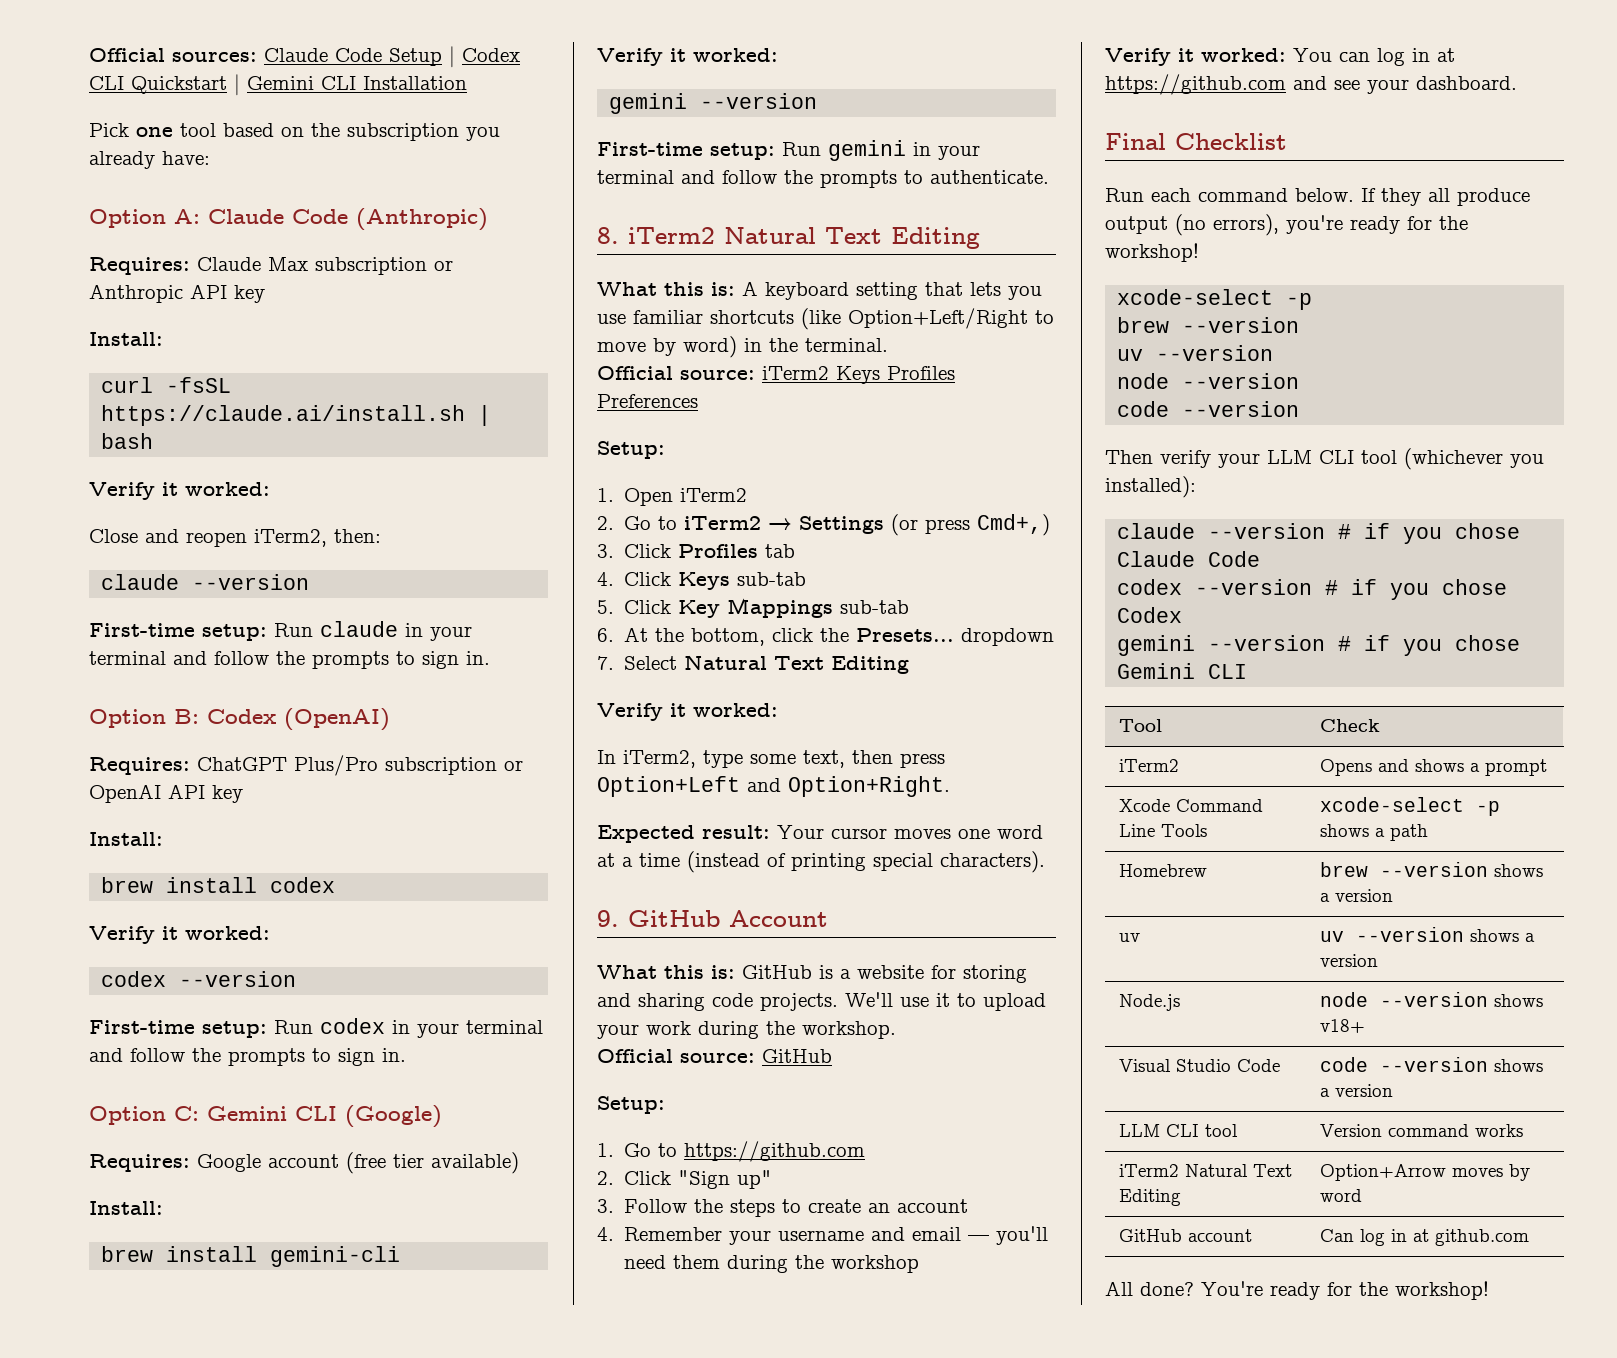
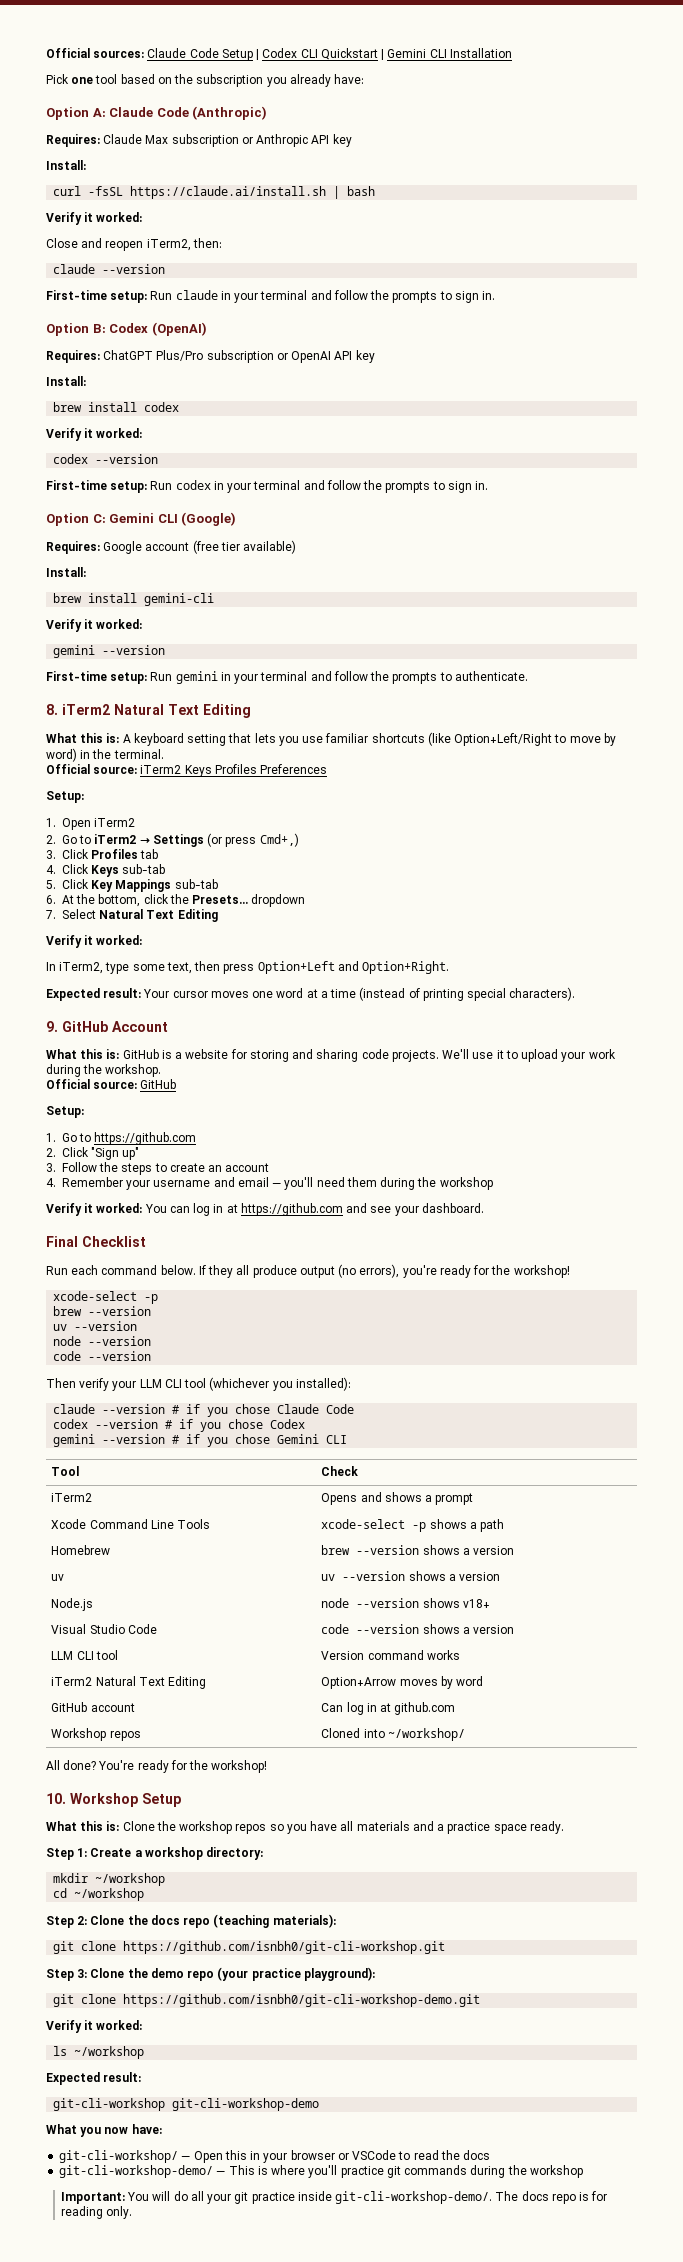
+ Workshop repos | Cloned into ~/workshop/
+ 10. Workshop Setup
+ What this is: Clone the workshop repos so you have all materials and a practice space ready.
+ Step 1: Create a workshop directory:
+ mkdir ~/workshop
+ cd ~/workshop
+ Step 2: Clone the docs repo (teaching materials):
+ git clone https://github.com/isnbh0/git-cli-workshop.git
+ Step 3: Clone the demo repo (your practice playground):
+ git clone https://github.com/isnbh0/git-cli-workshop-demo.git
+ Verify it worked:
+ ls ~/workshop
+ Expected result:
+ git-cli-workshop git-cli-workshop-demo
+ What you now have:
+ git-cli-workshop/ — Open this in your browser or VSCode to read the docs
+ git-cli-workshop-demo/ — This is where you'll practice git commands during the workshop
+ Important: You will do all your git practice inside git-cli-workshop-demo/. The docs repo is for reading only.

